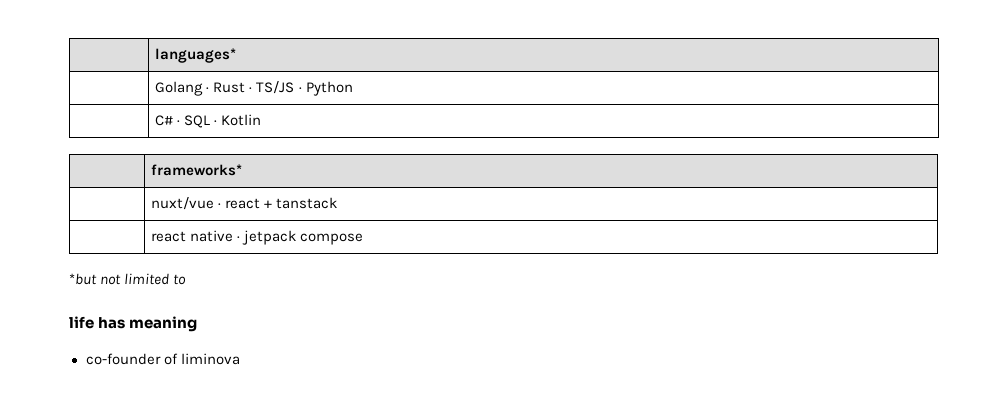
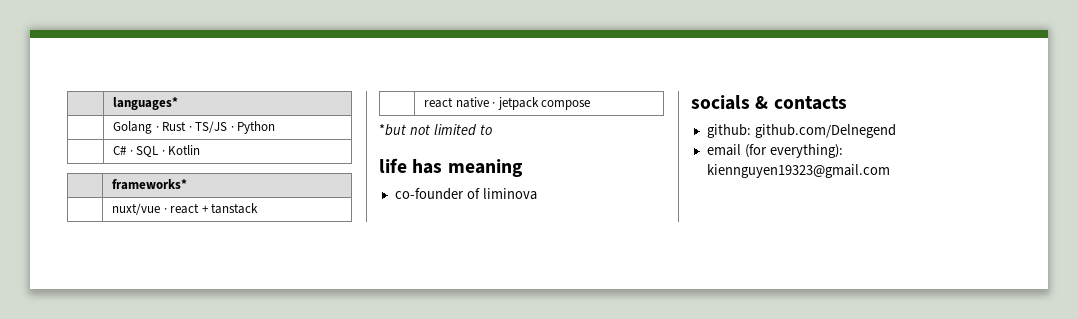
+ socials & contacts
+ github: github.com/Delnegend
+ email (for everything): kiennguyen19323@gmail.com

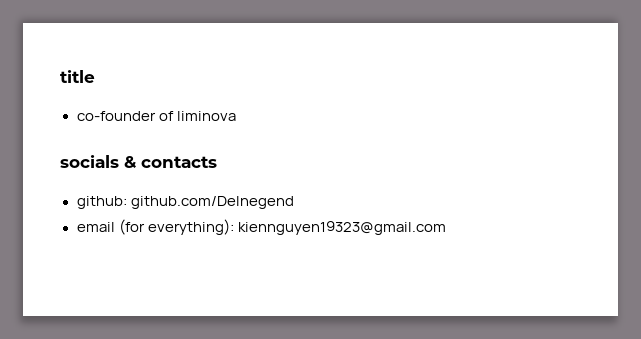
- | languages*
- | Golang · Rust · TS/JS · Python
- | C# · SQL · Kotlin
- | frameworks*
- | nuxt/vue · react + tanstack
- | react native · jetpack compose
- *but not limited to
- life has meaning
+ title

